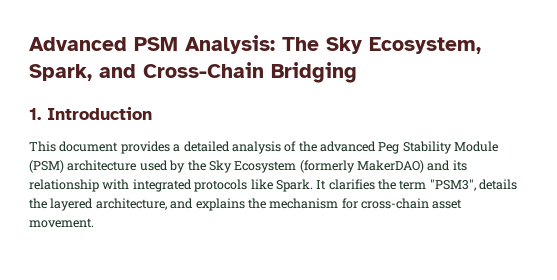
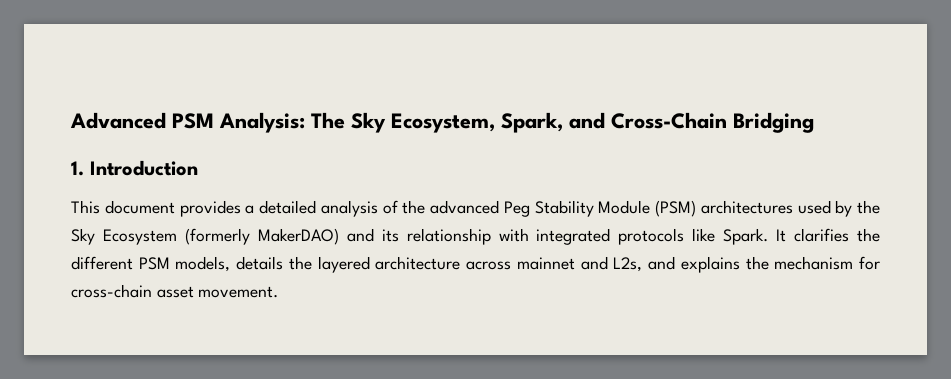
- This document provides a detailed analysis of the advanced Peg Stability Module (PSM) architecture used by the Sky Ecosystem (formerly MakerDAO) and its relationship with integrated protocols like Spark.
+ This document provides a detailed analysis of the advanced Peg Stability Module (PSM) architectures used by the Sky Ecosystem (formerly MakerDAO) and its relationship with integrated protocols like Spark.
- It clarifies the term "PSM3", details the layered architecture, and explains the mechanism for cross-chain asset movement.
+ It clarifies the different PSM models, details the layered architecture across mainnet and L2s, and explains the mechanism for cross-chain asset movement.

